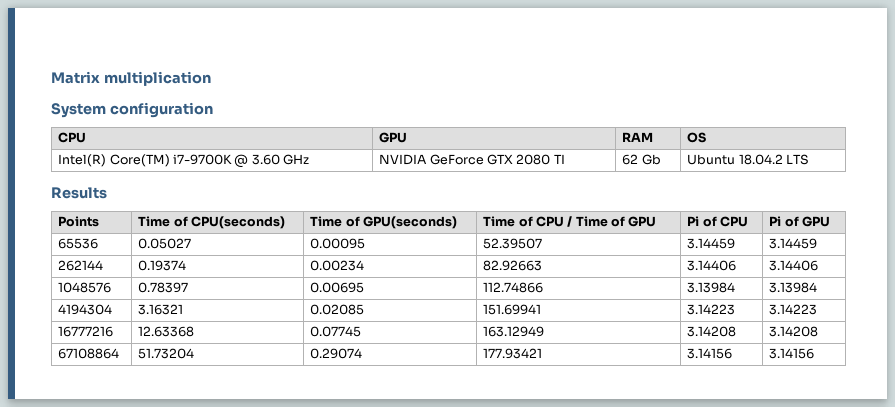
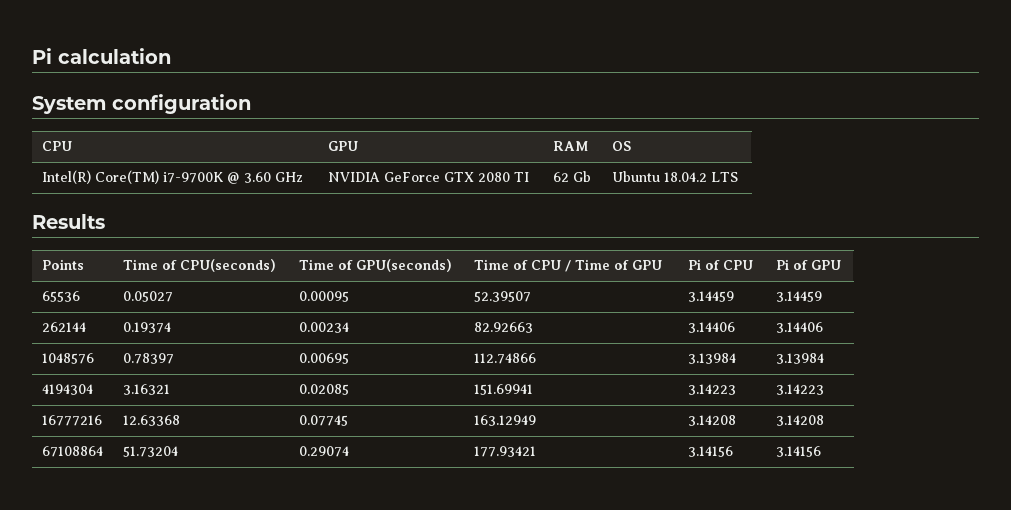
- Matrix multiplication
+ Pi calculation

